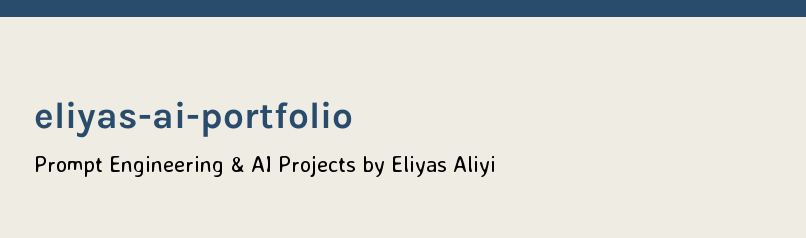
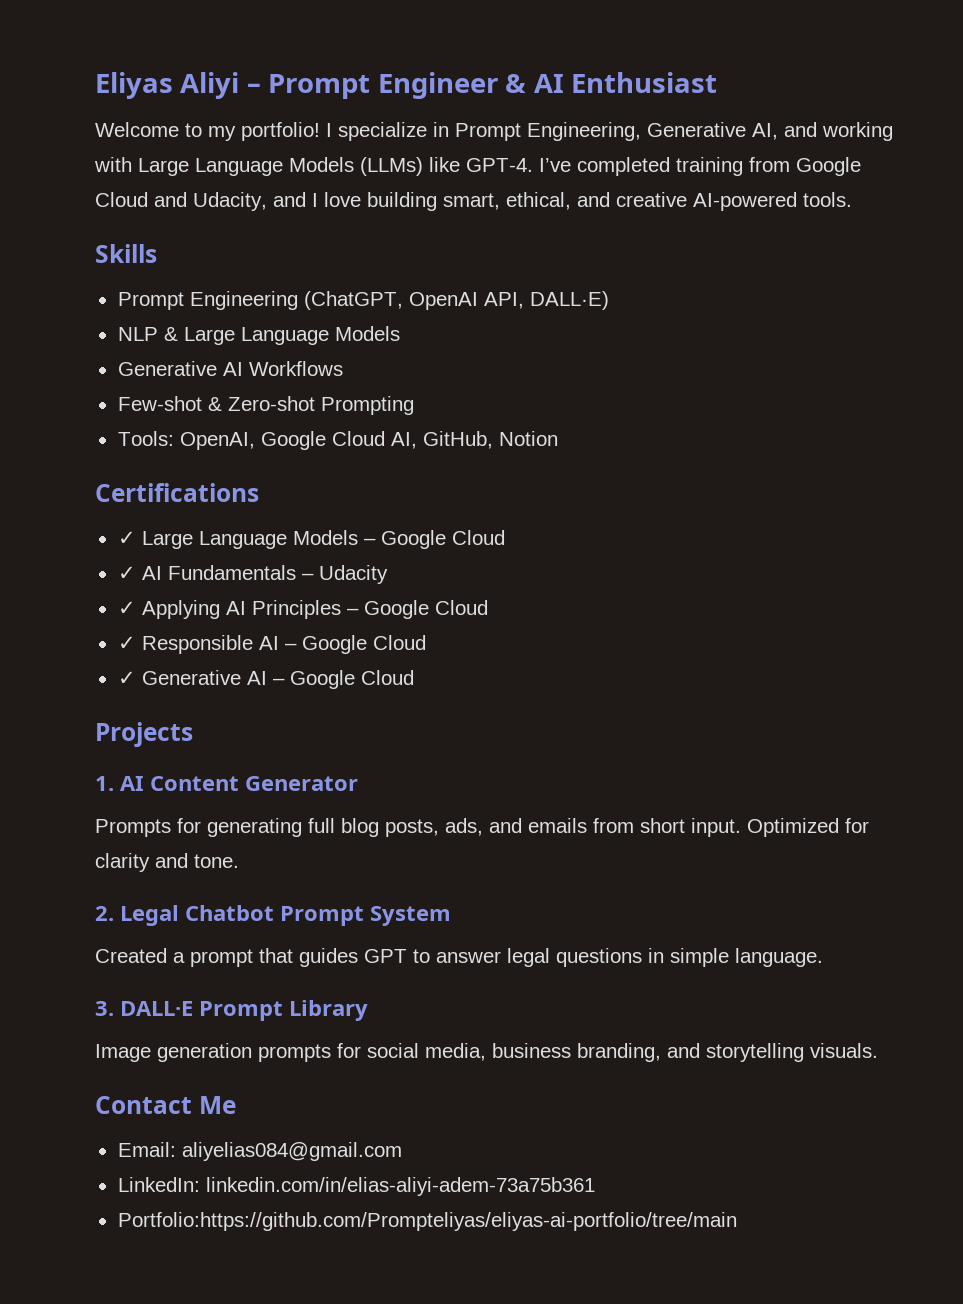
- eliyas-ai-portfolio
- Prompt Engineering & AI Projects by Eliyas Aliyi
+ Eliyas Aliyi – Prompt Engineer & AI Enthusiast
+ Welcome to my portfolio! I specialize in Prompt Engineering, Generative AI, and working with Large Language Models (LLMs) like GPT-4. I’ve completed training from Google Cloud and Udacity, and I love building smart, ethical, and creative AI-powered tools.
+ Skills
+ Prompt Engineering (ChatGPT, OpenAI API, DALL·E)
+ NLP & Large Language Models
+ Generative AI Workflows
+ Few-shot & Zero-shot Prompting
+ Tools: OpenAI, Google Cloud AI, GitHub, Notion
+ Certifications
+ ✓ Large Language Models – Google Cloud
+ ✓ AI Fundamentals – Udacity
+ ✓ Applying AI Principles – Google Cloud
+ ✓ Responsible AI – Google Cloud
+ ✓ Generative AI – Google Cloud
+ Projects
+ 1. AI Content Generator
+ Prompts for generating full blog posts, ads, and emails from short input. Optimized for clarity and tone.
+ 2. Legal Chatbot Prompt System
+ Created a prompt that guides GPT to answer legal questions in simple language.
+ 3. DALL·E Prompt Library
+ Image generation prompts for social media, business branding, and storytelling visuals.
+ Contact Me
+ Email: aliyelias084@gmail.com
+ LinkedIn: linkedin.com/in/elias-aliyi-adem-73a75b361
+ Portfolio:https://github.com/Prompteliyas/eliyas-ai-portfolio/tree/main

